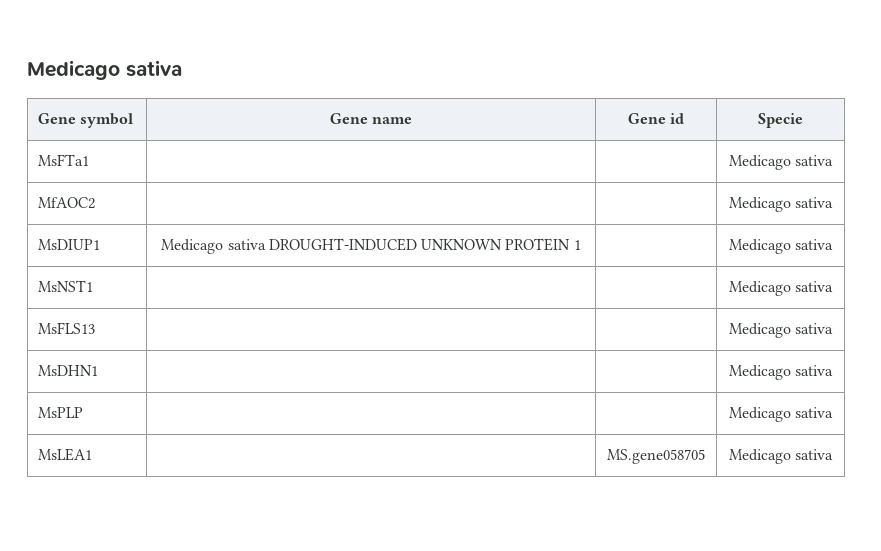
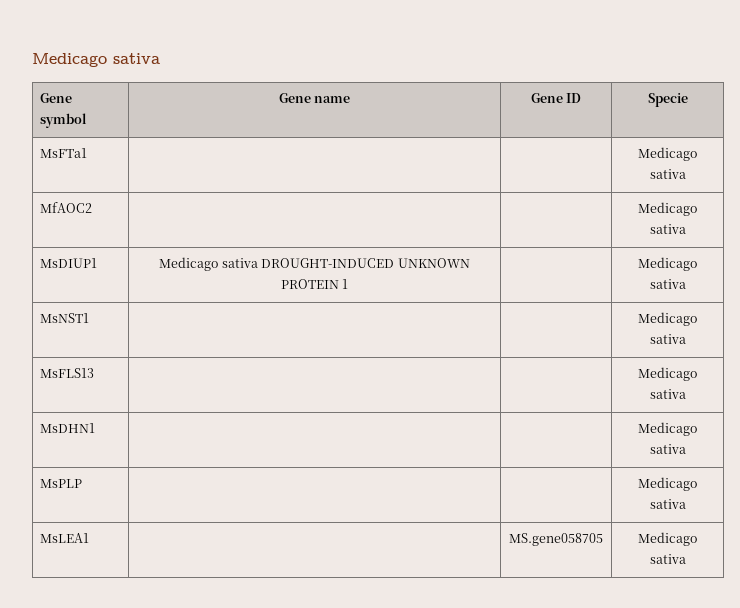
- Gene symbol | Gene name | Gene id | Specie
+ Gene symbol | Gene name | Gene ID | Specie

